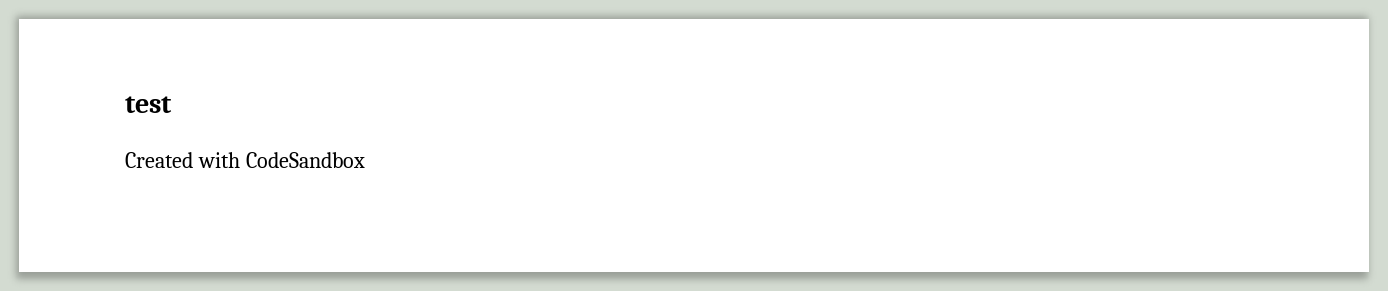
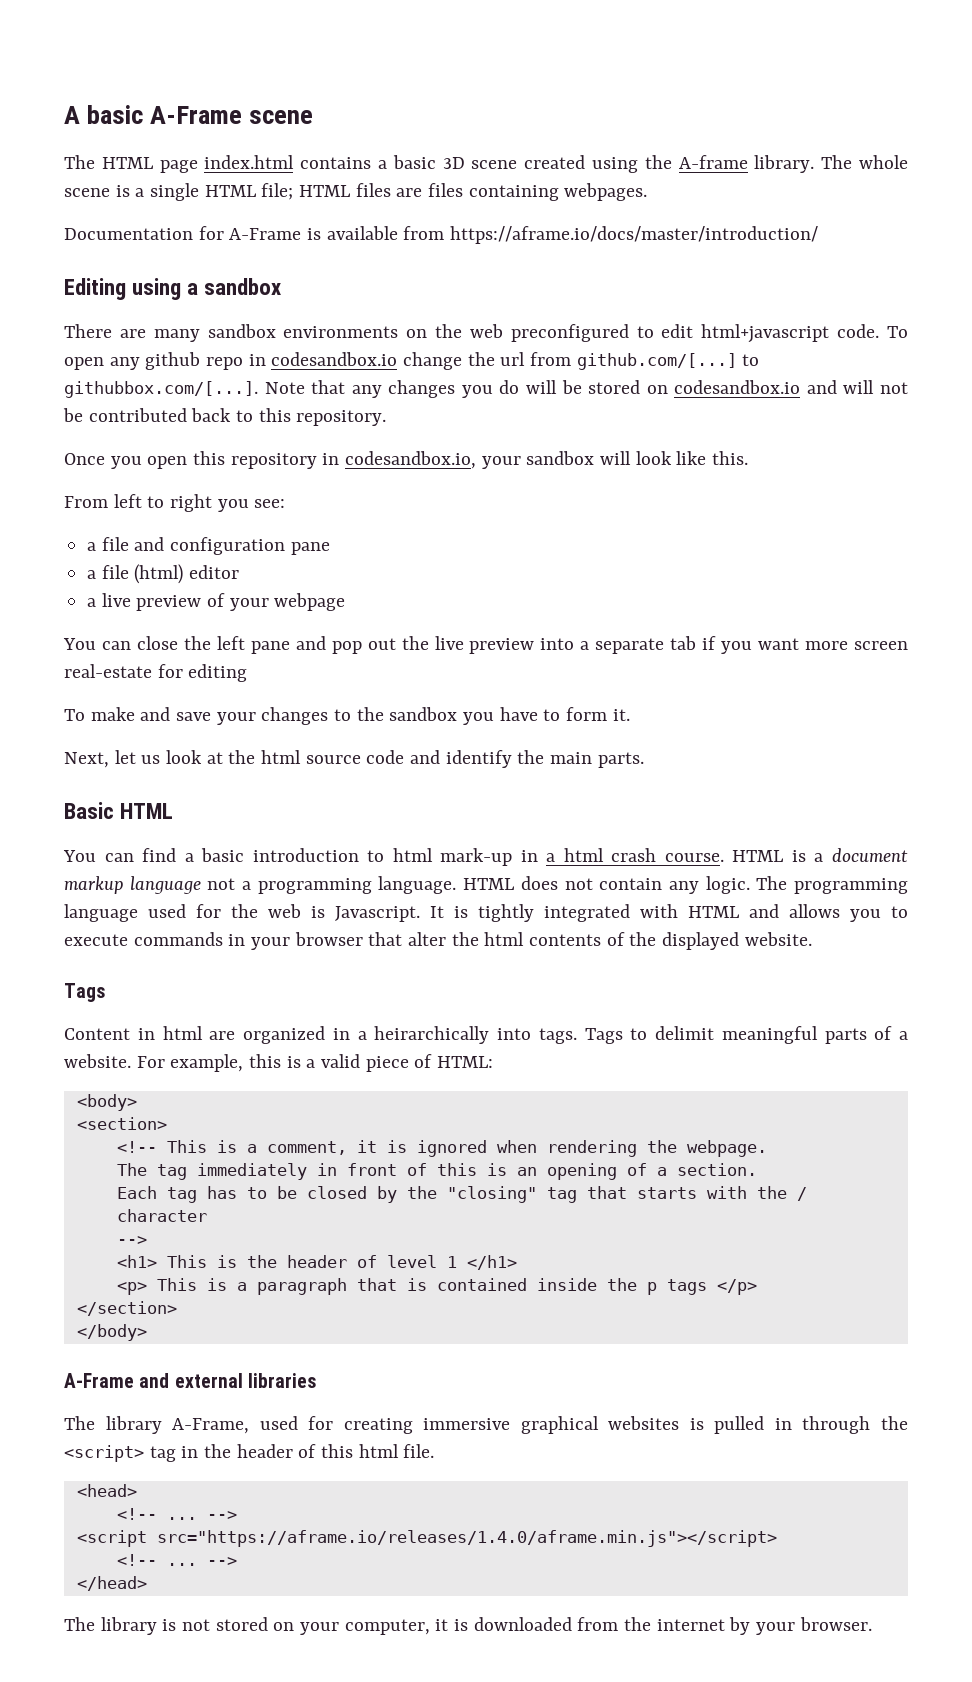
- test
- Created with CodeSandbox
+ A basic A-Frame scene
+ The HTML page index.html contains a basic 3D scene created using the A-frame library. The whole scene is a single HTML file; HTML files are files containing webpages.
+ Documentation for A-Frame is available from https://aframe.io/docs/master/introduction/
+ Editing using a sandbox
+ There are many sandbox environments on the web preconfigured to edit html+javascript code. To open any github repo in codesandbox.io change the url from github.com/[...] to githubbox.com/[...]. Note that any changes you do will be stored on codesandbox.io and will not be contributed back to this repository.
+ Once you open this repository in codesandbox.io, your sandbox will look like this.
+ From left to right you see:
+ a file and configuration pane
+ a file (html) editor
+ a live preview of your webpage
+ You can close the left pane and pop out the live preview into a separate tab if you want more screen real-estate for editing
+ To make and save your changes to the sandbox you have to form it.
+ Next, let us look at the html source code and identify the main parts.
+ Basic HTML
+ You can find a basic introduction to html mark-up in a html crash course. HTML is a document markup language not a programming language. HTML does not contain any logic. The programming language used for the web is Javascript. It is tightly integrated with HTML and allows you to execute commands in your browser that alter the html contents of the displayed website.
+ Tags
+ Content in html are organized in a heirarchically into tags. Tags to delimit meaningful parts of a website. For example, this is a valid piece of HTML:
+ <body>
+ <section>
+ <!-- This is a comment, it is ignored when rendering the webpage.
+ The tag immediately in front of this is an opening of a section.
+ Each tag has to be closed by the "closing" tag that starts with the / character
+ -->
+ <h1> This is the header of level 1 </h1>
+ <p> This is a paragraph that is contained inside the p tags </p>
+ </section>
+ </body>
+ A-Frame and external libraries
+ The library A-Frame, used for creating immersive graphical websites is pulled in through the <script> tag in the header of this html file.
+ <head>
+ <!-- ... -->
+ <script src="https://aframe.io/releases/1.4.0/aframe.min.js"></script>
+ <!-- ... -->
+ </head>
+ The library is not stored on your computer, it is downloaded from the internet by your browser.

